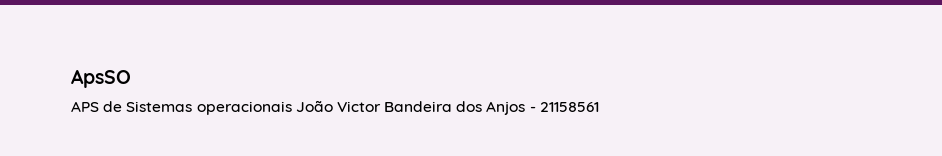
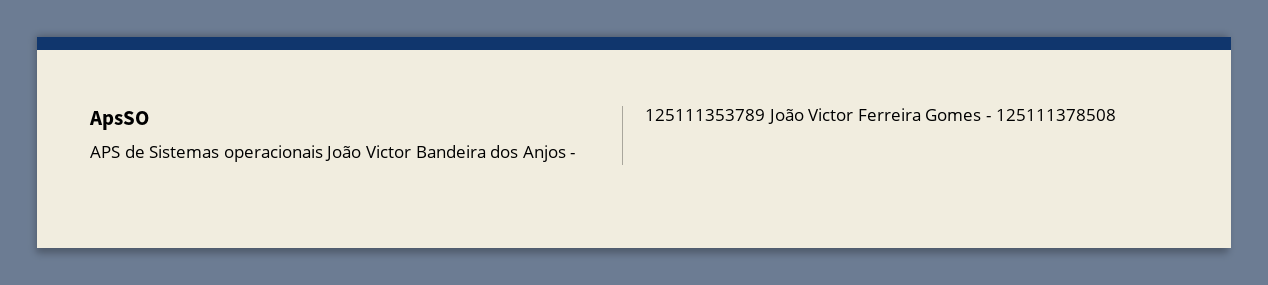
- APS de Sistemas operacionais João Victor Bandeira dos Anjos - 21158561
+ APS de Sistemas operacionais João Victor Bandeira dos Anjos - 125111353789 João Victor Ferreira Gomes - 125111378508

